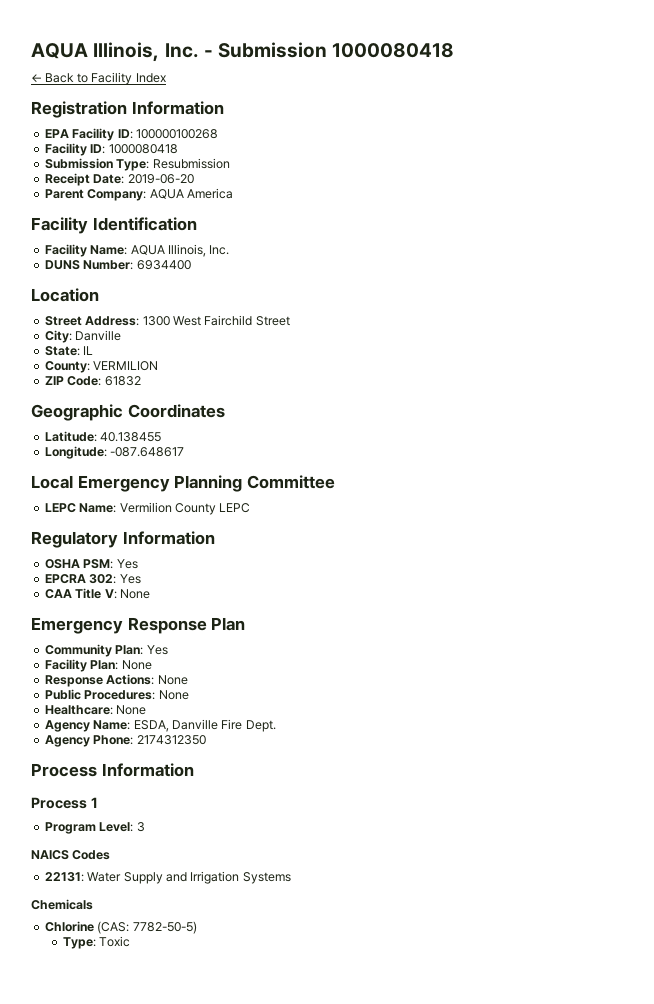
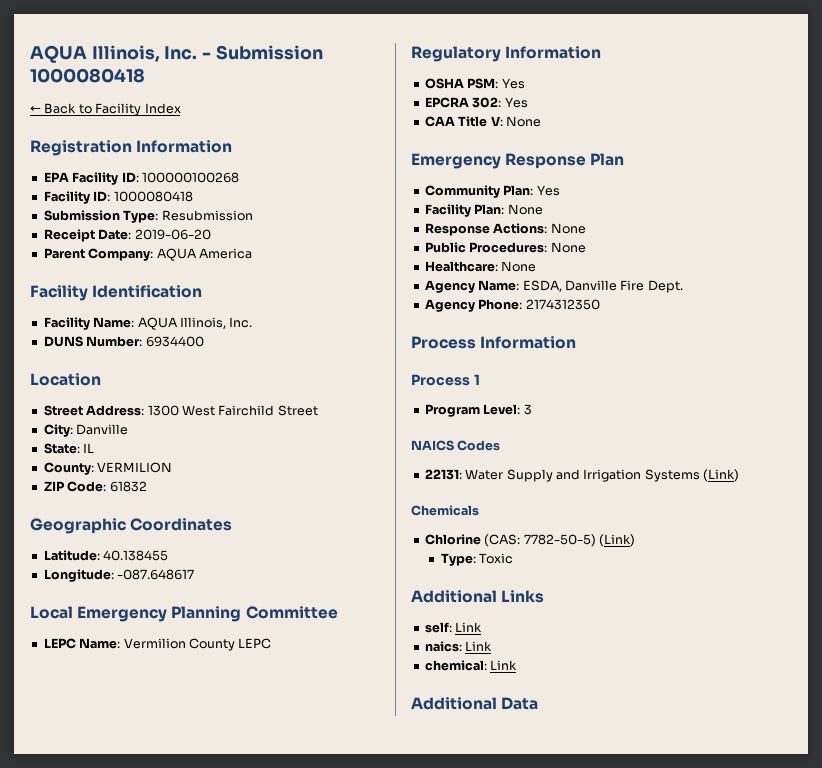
- 22131: Water Supply and Irrigation Systems
+ 22131: Water Supply and Irrigation Systems (Link)
- Chlorine (CAS: 7782-50-5)
+ Chlorine (CAS: 7782-50-5) (Link)
+ Additional Links
+ self: Link
+ naics: Link
+ chemical: Link
+ Additional Data

